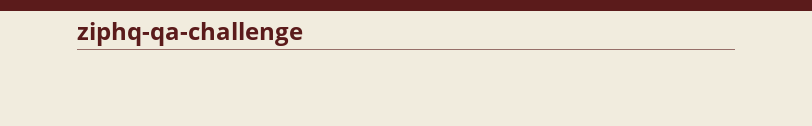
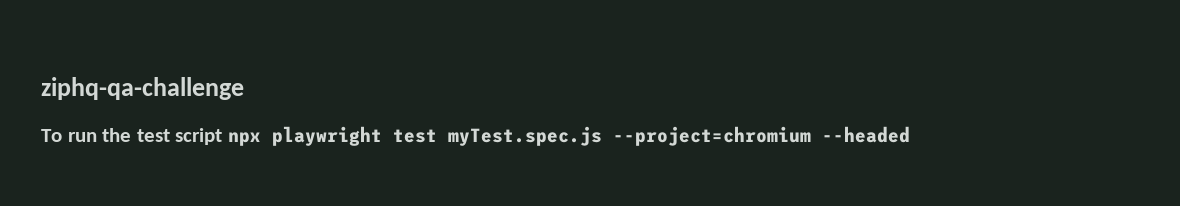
+ To run the test script npx playwright test myTest.spec.js --project=chromium --headed

